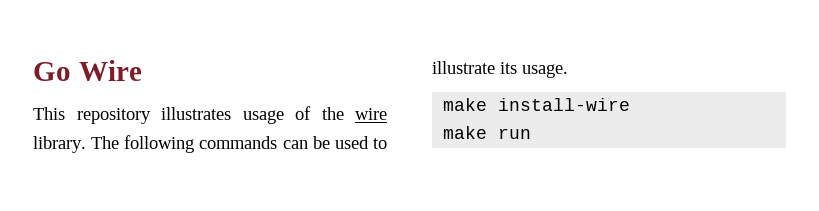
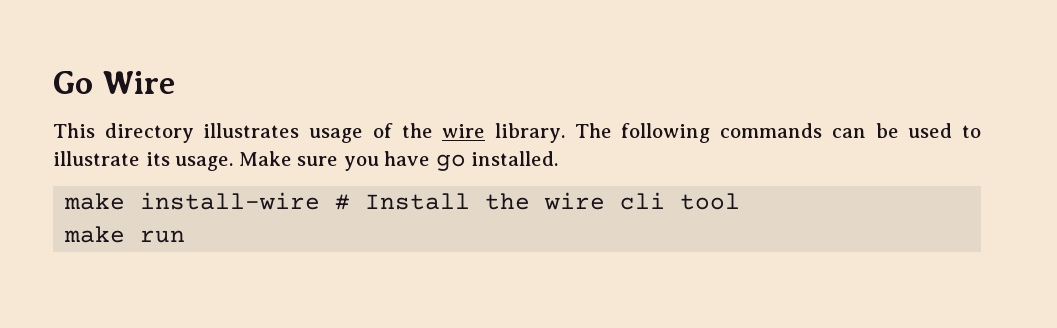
- This repository illustrates usage of the wire library.
+ This directory illustrates usage of the wire library.
- The following commands can be used to illustrate its usage.
- make install-wire
+ The following commands can be used to illustrate its usage. Make sure you have go installed.
+ make install-wire # Install the wire cli tool

